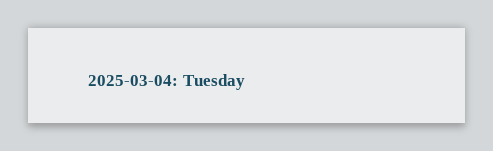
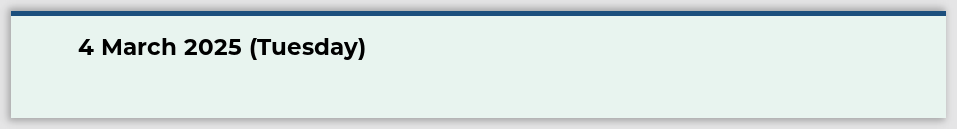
- 2025-03-04: Tuesday
+ 4 March 2025 (Tuesday)

